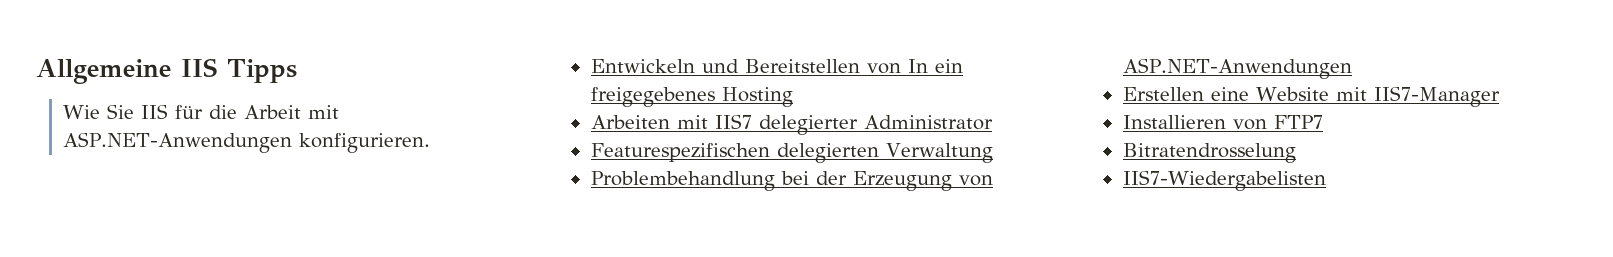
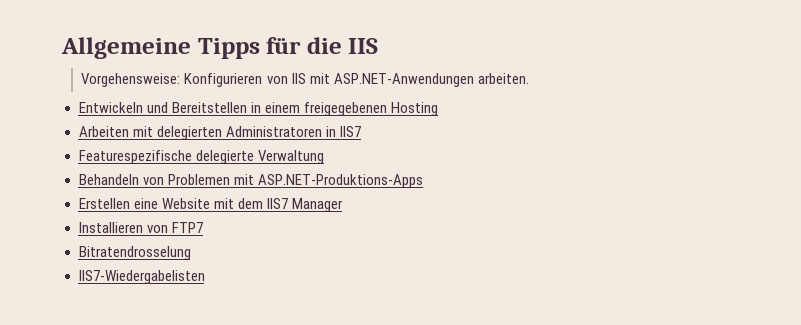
- Allgemeine IIS Tipps
- Wie Sie IIS für die Arbeit mit ASP.NET-Anwendungen konfigurieren.
+ Allgemeine Tipps für die IIS
+ Vorgehensweise: Konfigurieren von IIS mit ASP.NET-Anwendungen arbeiten.
- Entwickeln und Bereitstellen von In ein freigegebenes Hosting
+ Entwickeln und Bereitstellen in einem freigegebenen Hosting
- Arbeiten mit IIS7 delegierter Administrator
- Featurespezifischen delegierten Verwaltung
- Problembehandlung bei der Erzeugung von ASP.NET-Anwendungen
+ Arbeiten mit delegierten Administratoren in IIS7
+ Featurespezifische delegierte Verwaltung
+ Behandeln von Problemen mit ASP.NET-Produktions-Apps
- Erstellen eine Website mit IIS7-Manager
+ Erstellen eine Website mit dem IIS7 Manager

